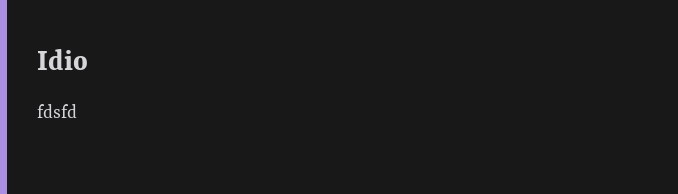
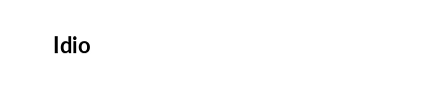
- fdsfd

